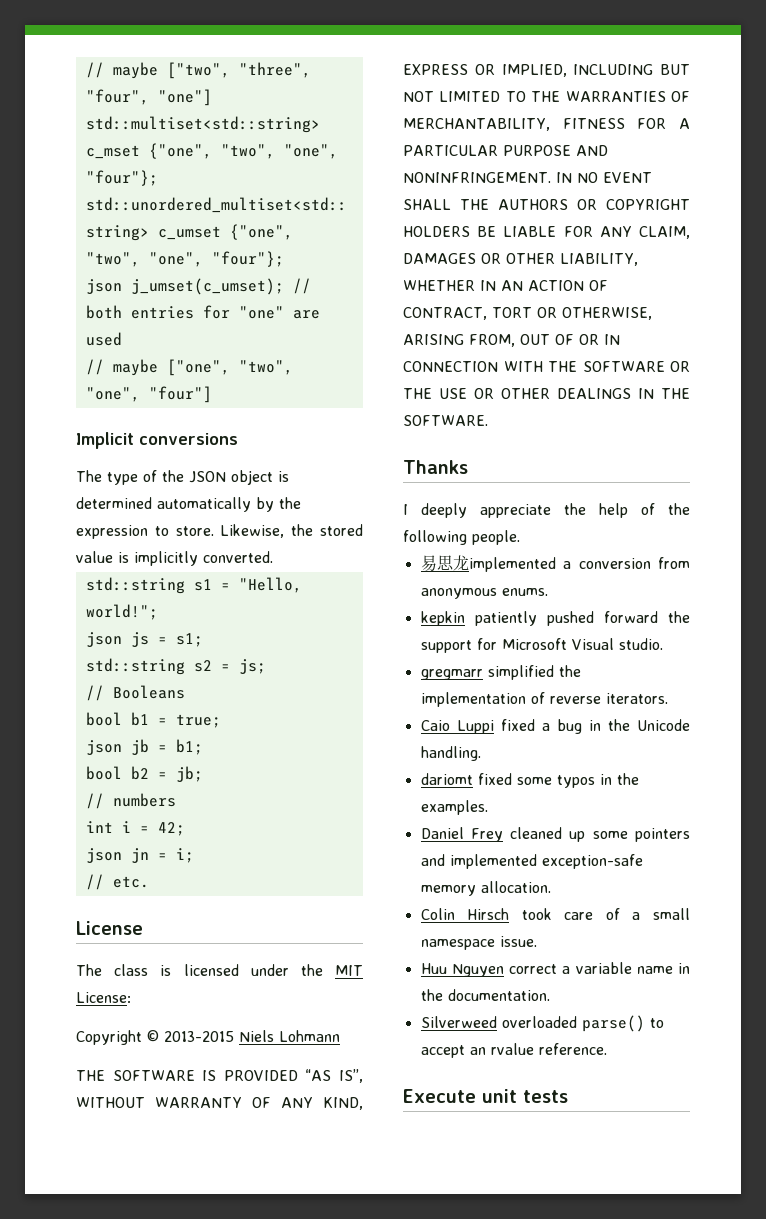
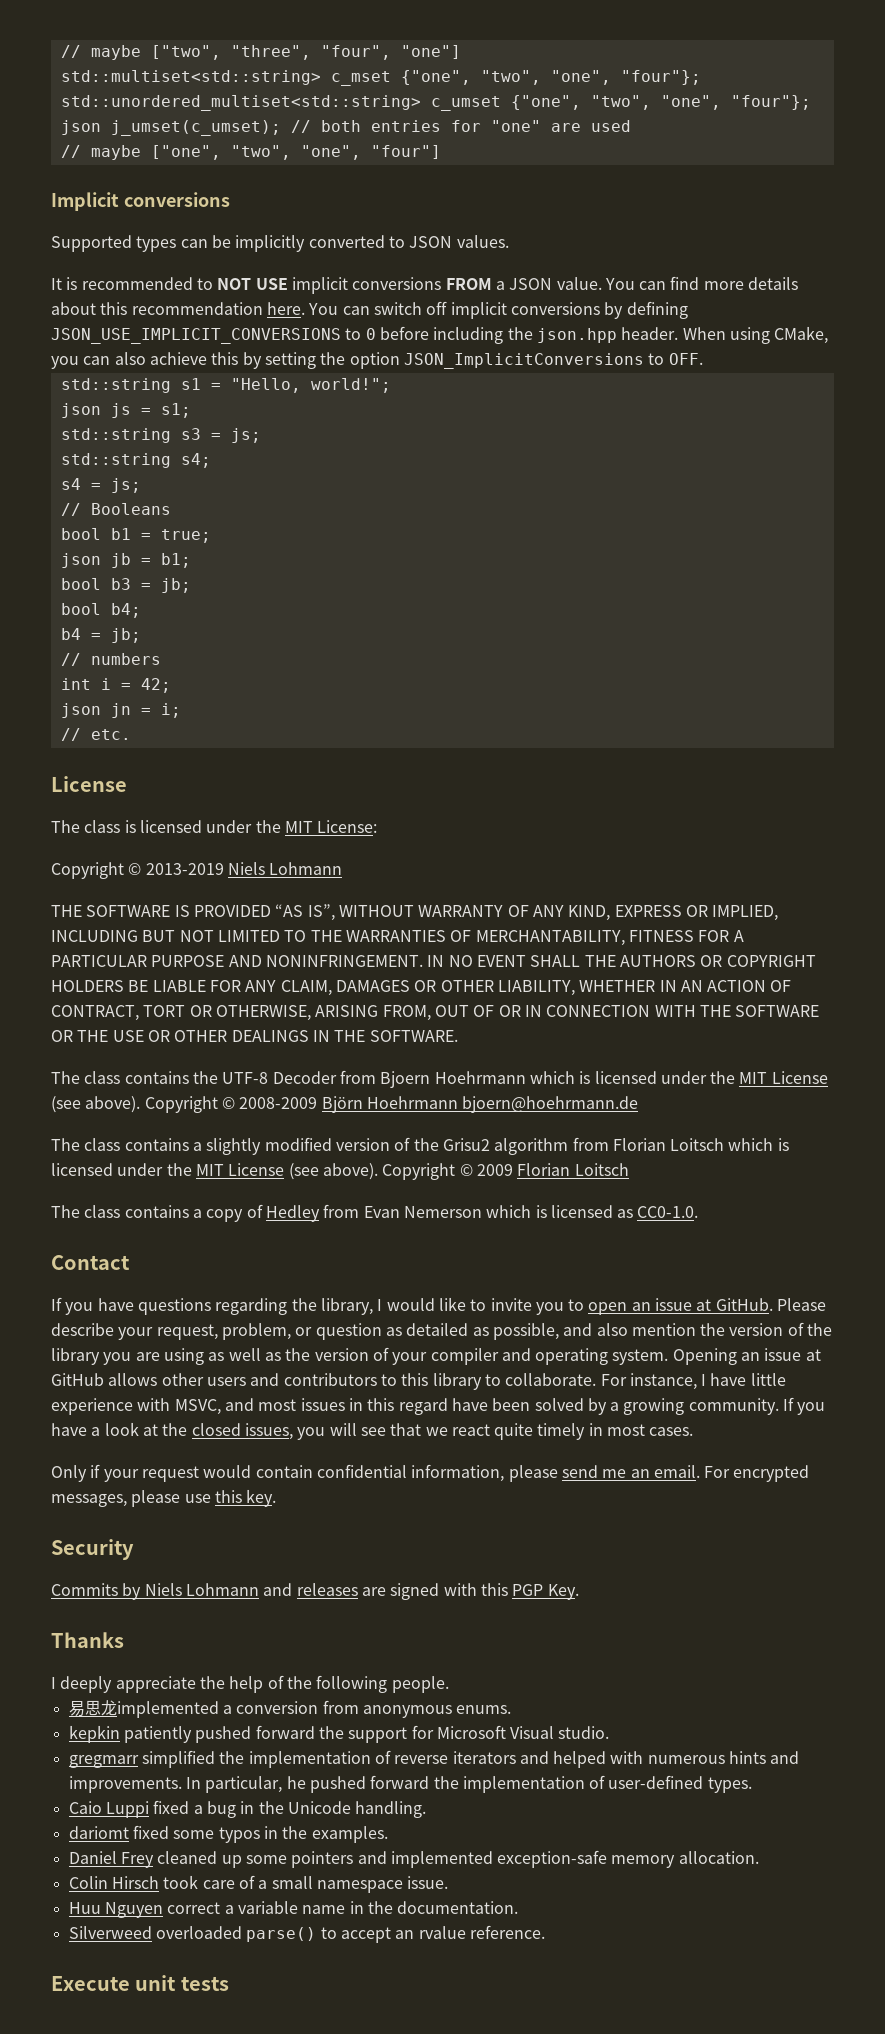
- The type of the JSON object is determined automatically by the expression to store. Likewise, the stored value is implicitly converted.
+ Supported types can be implicitly converted to JSON values.
+ It is recommended to NOT USE implicit conversions FROM a JSON value. You can find more details about this recommendation here. You can switch off implicit conversions by defining JSON_USE_IMPLICIT_CONVERSIONS to 0 before including the json.hpp header. When using CMake, you can also achieve this by setting the option JSON_ImplicitConversions to OFF.
- std::string s2 = js;
+ std::string s3 = js;
+ std::string s4;
+ s4 = js;
- bool b2 = jb;
+ bool b3 = jb;
+ bool b4;
+ b4 = jb;
- Copyright © 2013-2015 Niels Lohmann
+ Copyright © 2013-2019 Niels Lohmann
+ The class contains the UTF-8 Decoder from Bjoern Hoehrmann which is licensed under the MIT License (see above). Copyright © 2008-2009 Björn Hoehrmann bjoern@hoehrmann.de
+ The class contains a slightly modified version of the Grisu2 algorithm from Florian Loitsch which is licensed under the MIT License (see above). Copyright © 2009 Florian Loitsch
+ The class contains a copy of Hedley from Evan Nemerson which is licensed as CC0-1.0.
+ Contact
+ If you have questions regarding the library, I would like to invite you to open an issue at GitHub. Please describe your request, problem, or question as detailed as possible, and also mention the version of the library you are using as well as the version of your compiler and operating system. Opening an issue at GitHub allows other users and contributors to this library to collaborate. For instance, I have little experience with MSVC, and most issues in this regard have been solved by a growing community. If you have a look at the closed issues, you will see that we react quite timely in most cases.
+ Only if your request would contain confidential information, please send me an email. For encrypted messages, please use this key.
+ Security
+ Commits by Niels Lohmann and releases are signed with this PGP Key.
- gregmarr simplified the implementation of reverse iterators.
+ gregmarr simplified the implementation of reverse iterators and helped with numerous hints and improvements. In particular, he pushed forward the implementation of user-defined types.

